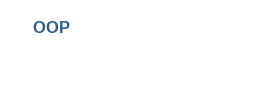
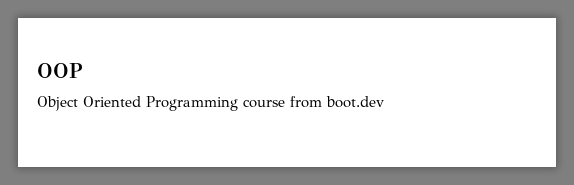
+ Object Oriented Programming course from boot.dev

